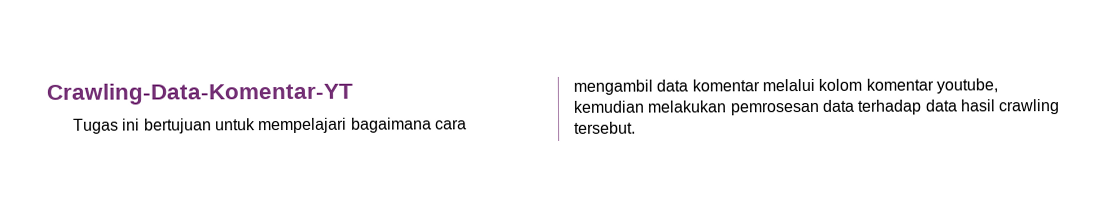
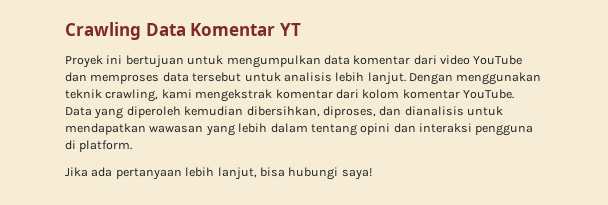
- Crawling-Data-Komentar-YT
- Tugas ini bertujuan untuk mempelajari bagaimana cara mengambil data komentar melalui kolom komentar youtube, kemudian melakukan pemrosesan data terhadap data hasil crawling tersebut.
+ Crawling Data Komentar YT
+ Proyek ini bertujuan untuk mengumpulkan data komentar dari video YouTube dan memproses data tersebut untuk analisis lebih lanjut. Dengan menggunakan teknik crawling, kami mengekstrak komentar dari kolom komentar YouTube. Data yang diperoleh kemudian dibersihkan, diproses, dan dianalisis untuk mendapatkan wawasan yang lebih dalam tentang opini dan interaksi pengguna di platform.
+ Jika ada pertanyaan lebih lanjut, bisa hubungi saya!

